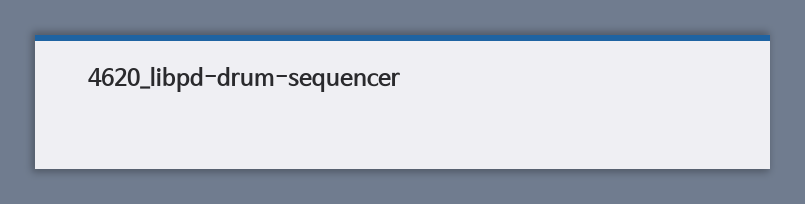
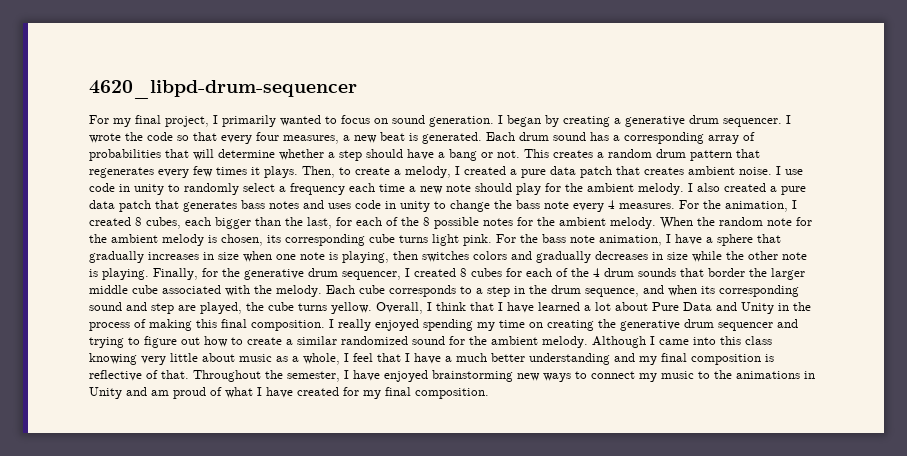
+ For my final project, I primarily wanted to focus on sound generation. I began by creating a generative drum sequencer. I wrote the code so that every four measures, a new beat is generated. Each drum sound has a corresponding array of probabilities that will determine whether a step should have a bang or not. This creates a random drum pattern that regenerates every few times it plays. Then, to create a melody, I created a pure data patch that creates ambient noise. I use code in unity to randomly select a frequency each time a new note should play for the ambient melody. I also created a pure data patch that generates bass notes and uses code in unity to change the bass note every 4 measures. For the animation, I created 8 cubes, each bigger than the last, for each of the 8 possible notes for the ambient melody. When the random note for the ambient melody is chosen, its corresponding cube turns light pink. For the bass note animation, I have a sphere that gradually increases in size when one note is playing, then switches colors and gradually decreases in size while the other note is playing. Finally, for the generative drum sequencer, I created 8 cubes for each of the 4 drum sounds that border the larger middle cube associated with the melody. Each cube corresponds to a step in the drum sequence, and when its corresponding sound and step are played, the cube turns yellow. Overall, I think that I have learned a lot about Pure Data and Unity in the process of making this final composition. I really enjoyed spending my time on creating the generative drum sequencer and trying to figure out how to create a similar randomized sound for the ambient melody. Although I came into this class knowing very little about music as a whole, I feel that I have a much better understanding and my final composition is reflective of that. Throughout the semester, I have enjoyed brainstorming new ways to connect my music to the animations in Unity and am proud of what I have created for my final composition.

